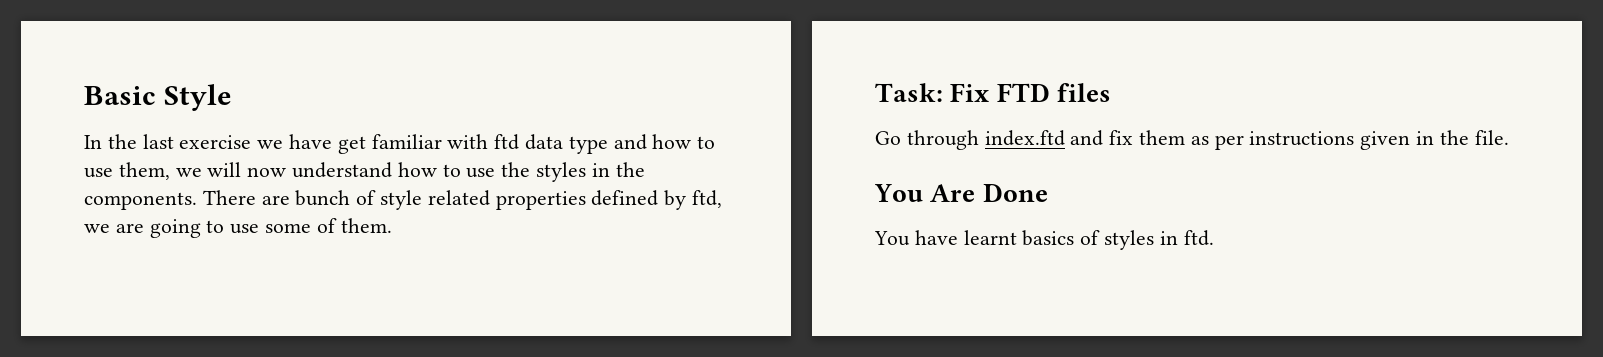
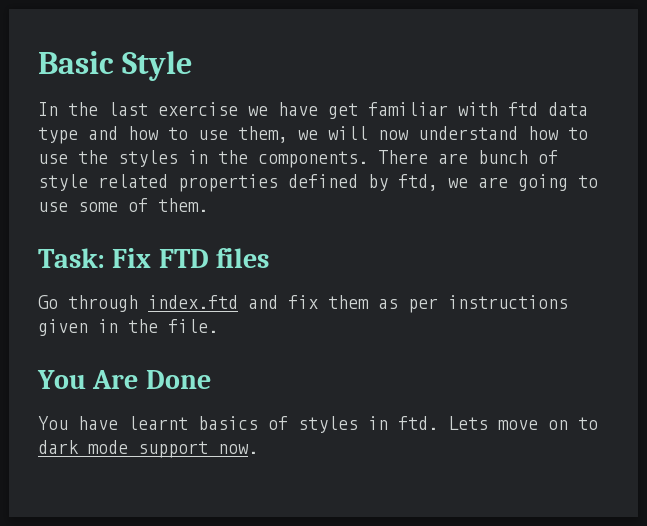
+ Lets move on to dark mode support now.

